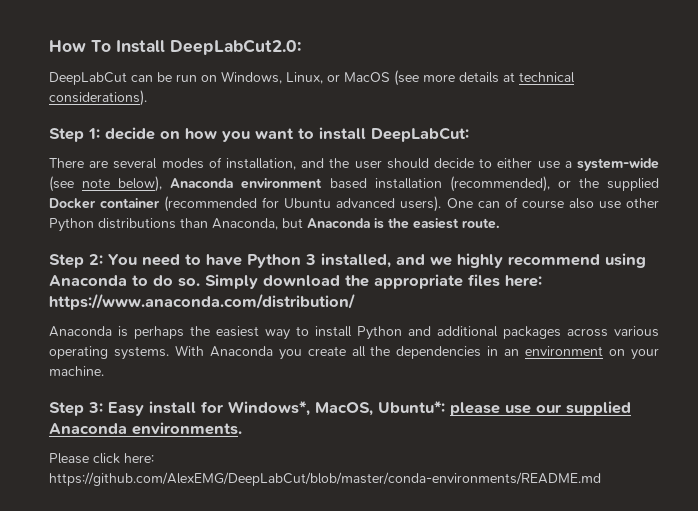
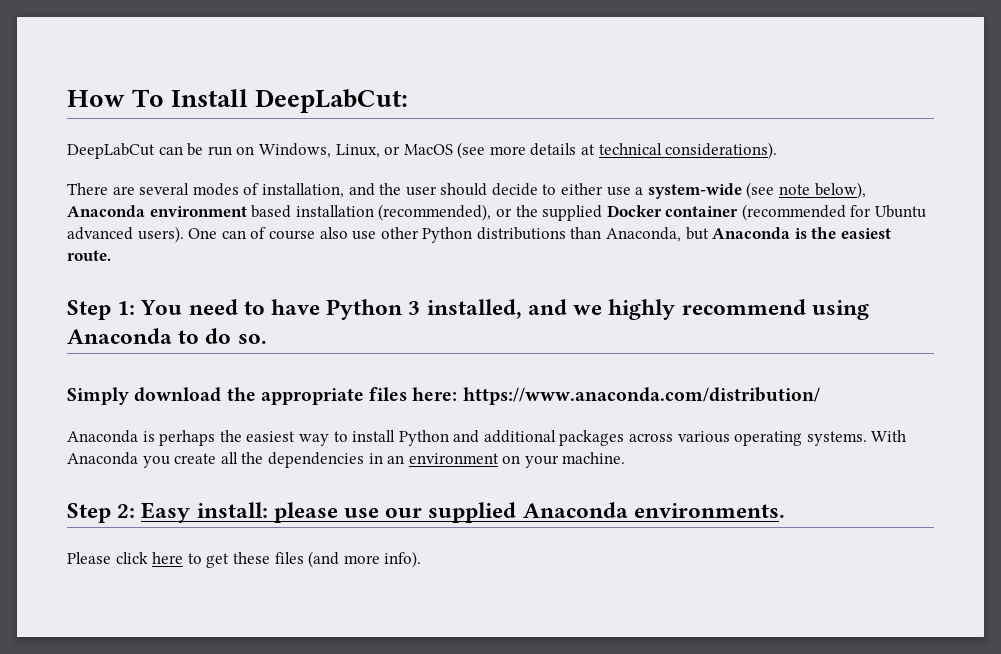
- How To Install DeepLabCut2.0:
+ How To Install DeepLabCut:
- Step 1: decide on how you want to install DeepLabCut:
- Step 2: You need to have Python 3 installed, and we highly recommend using Anaconda to do so. Simply download the appropriate files here: https://www.anaconda.com/distribution/
+ Step 1: You need to have Python 3 installed, and we highly recommend using Anaconda to do so.
+ Simply download the appropriate files here: https://www.anaconda.com/distribution/
- Step 3: Easy install for Windows*, MacOS, Ubuntu*: please use our supplied Anaconda environments.
+ Step 2: Easy install: please use our supplied Anaconda environments.
- Please click here: https://github.com/AlexEMG/DeepLabCut/blob/master/conda-environments/README.md
+ Please click here to get these files (and more info).

